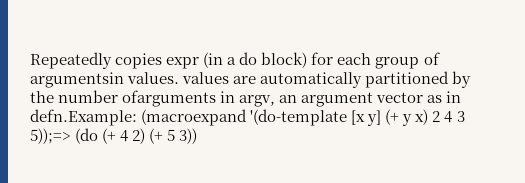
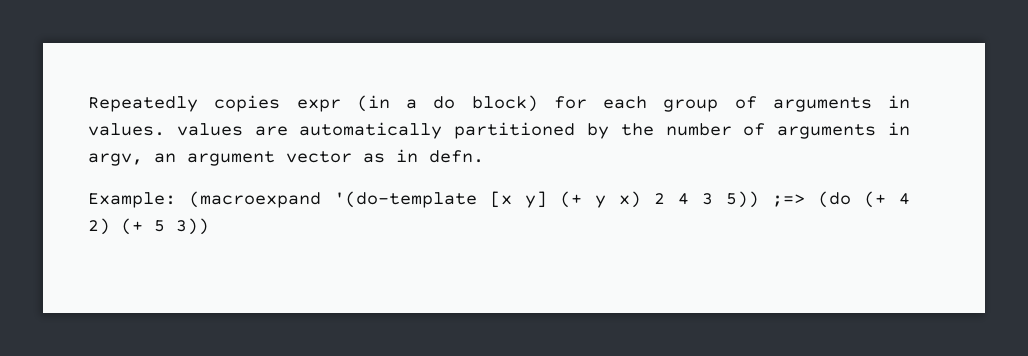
- Repeatedly copies expr (in a do block) for each group of argumentsin values. values are automatically partitioned by the number ofarguments in argv, an argument vector as in defn.Example: (macroexpand '(do-template [x y] (+ y x) 2 4 3 5));=> (do (+ 4 2) (+ 5 3))
+ Repeatedly copies expr (in a do block) for each group of arguments in values. values are automatically partitioned by the number of arguments in argv, an argument vector as in defn.
+ Example: (macroexpand '(do-template [x y] (+ y x) 2 4 3 5)) ;=> (do (+ 4 2) (+ 5 3))

